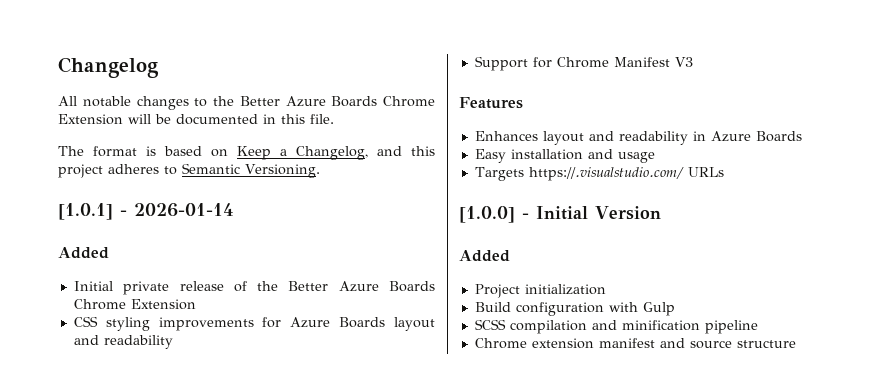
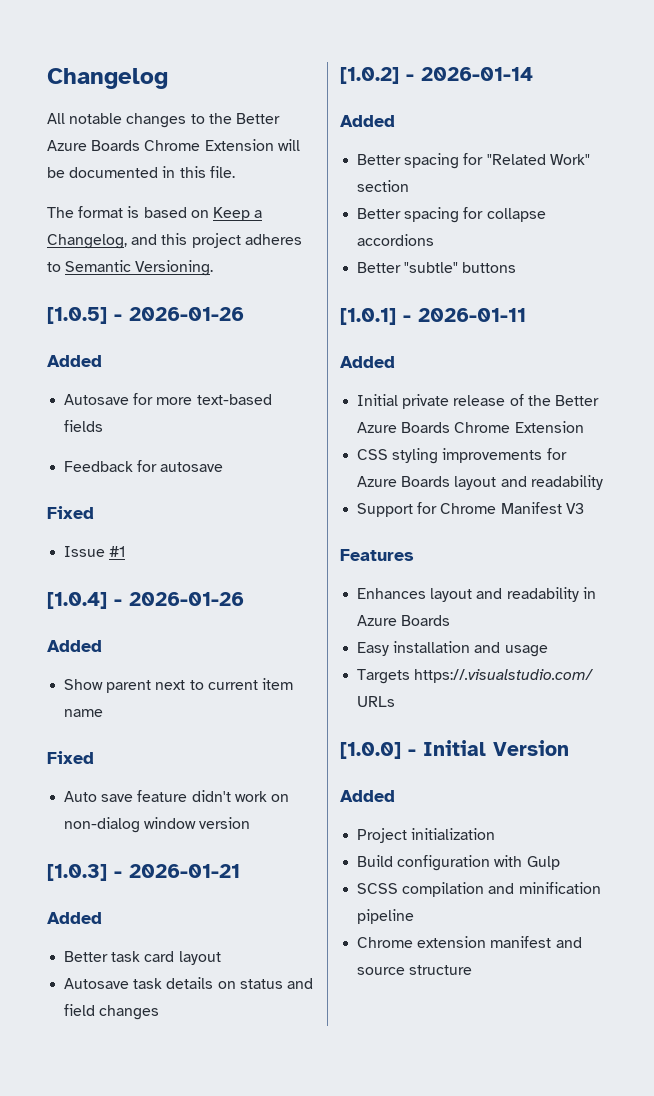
+ [1.0.5] - 2026-01-26
+ Added
+ Autosave for more text-based fields
+ Feedback for autosave
+ Fixed
+ Issue #1
+ [1.0.4] - 2026-01-26
+ Added
+ Show parent next to current item name
+ Fixed
+ Auto save feature didn't work on non-dialog window version
+ [1.0.3] - 2026-01-21
+ Added
+ Better task card layout
+ Autosave task details on status and field changes
+ [1.0.2] - 2026-01-14
+ Added
+ Better spacing for "Related Work" section
+ Better spacing for collapse accordions
+ Better "subtle" buttons
- [1.0.1] - 2026-01-14
+ [1.0.1] - 2026-01-11

